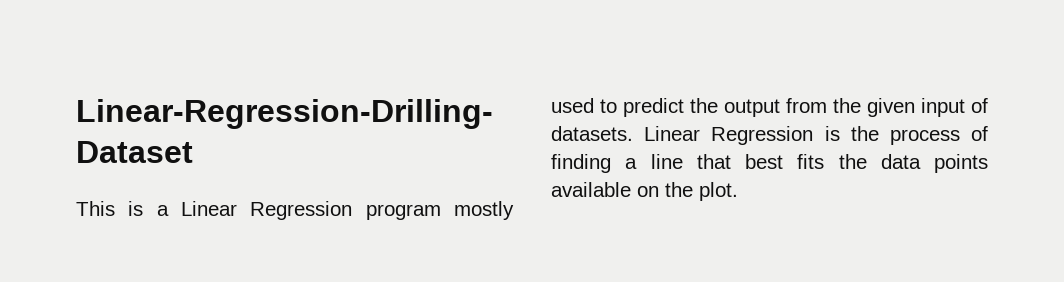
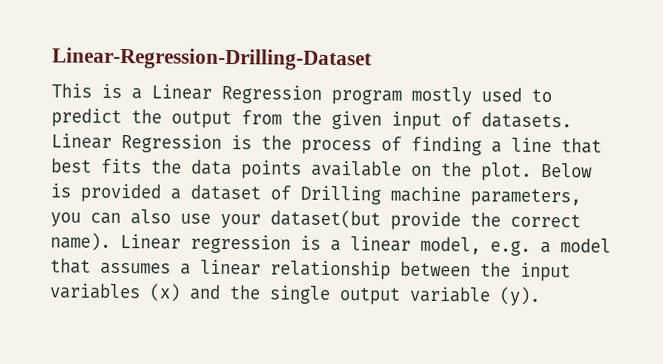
+ Below is provided a dataset of Drilling machine parameters, you can also use your dataset(but provide the correct name). Linear regression is a linear model, e.g. a model that assumes a linear relationship between the input variables (x) and the single output variable (y).

